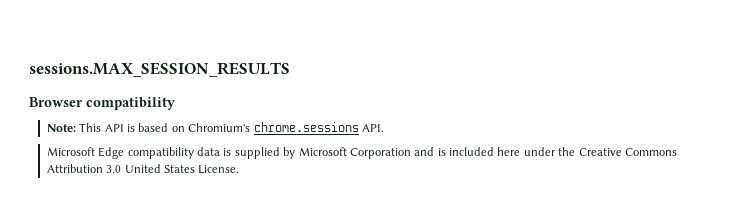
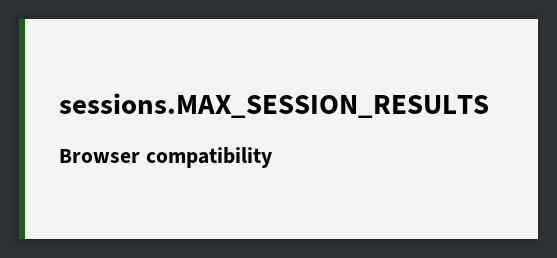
- Note: This API is based on Chromium's chrome.sessions API.
- Microsoft Edge compatibility data is supplied by Microsoft Corporation and is included here under the Creative Commons Attribution 3.0 United States License.

